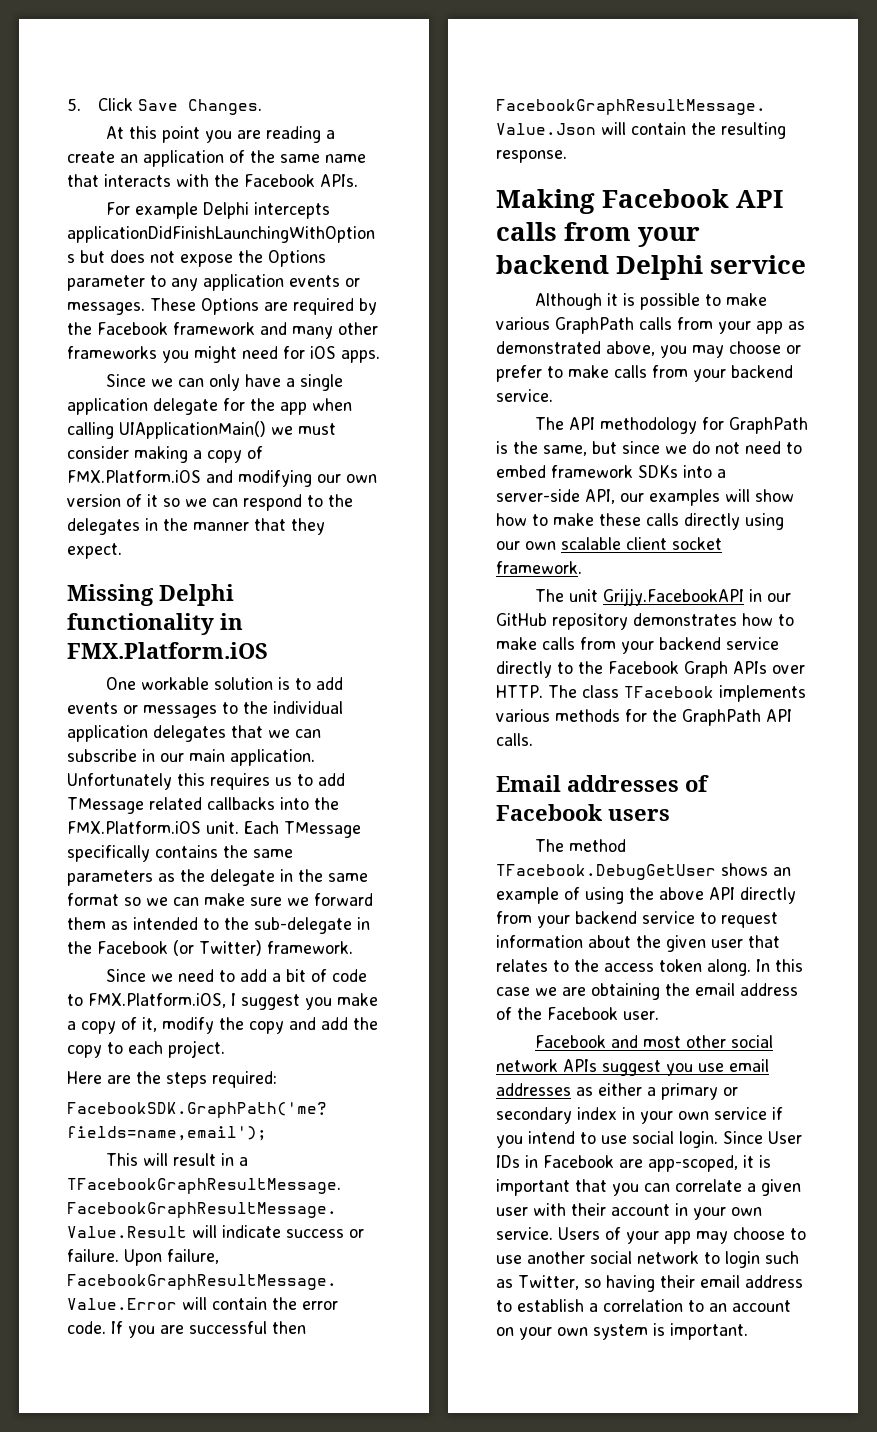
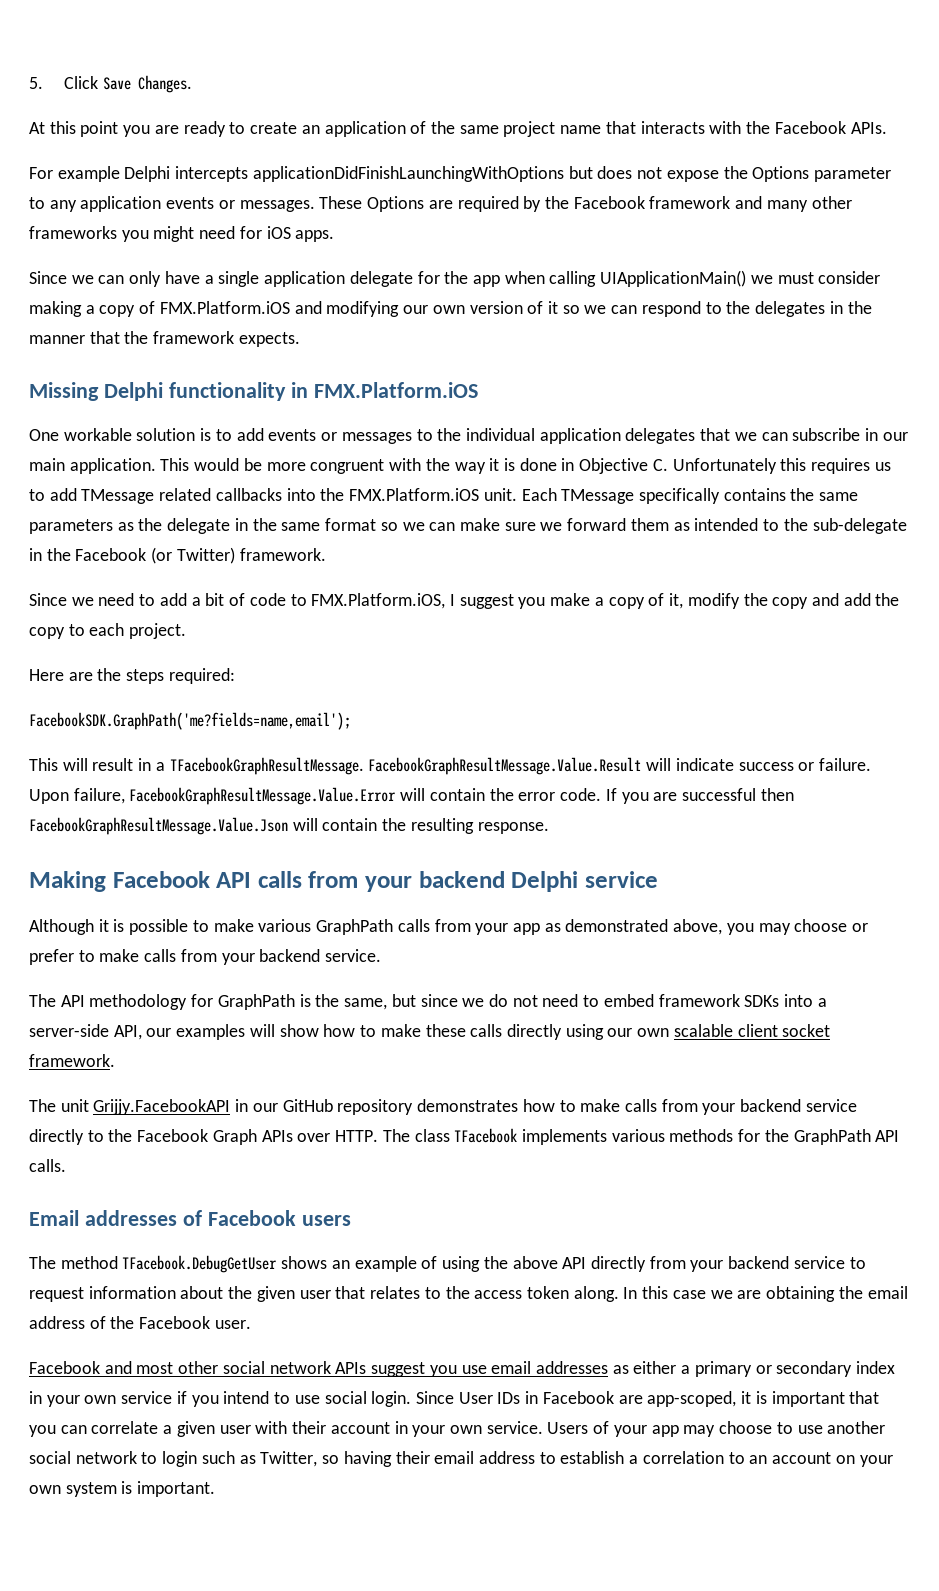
- At this point you are reading a create an application of the same name that interacts with the Facebook APIs.
+ At this point you are ready to create an application of the same project name that interacts with the Facebook APIs.
- Since we can only have a single application delegate for the app when calling UIApplicationMain() we must consider making a copy of FMX.Platform.iOS and modifying our own version of it so we can respond to the delegates in the manner that they expect.
+ Since we can only have a single application delegate for the app when calling UIApplicationMain() we must consider making a copy of FMX.Platform.iOS and modifying our own version of it so we can respond to the delegates in the manner that the framework expects.
- Unfortunately this requires us to add TMessage related callbacks into the FMX.Platform.iOS unit.
+ This would be more congruent with the way it is done in Objective C. Unfortunately this requires us to add TMessage related callbacks into the FMX.Platform.iOS unit.

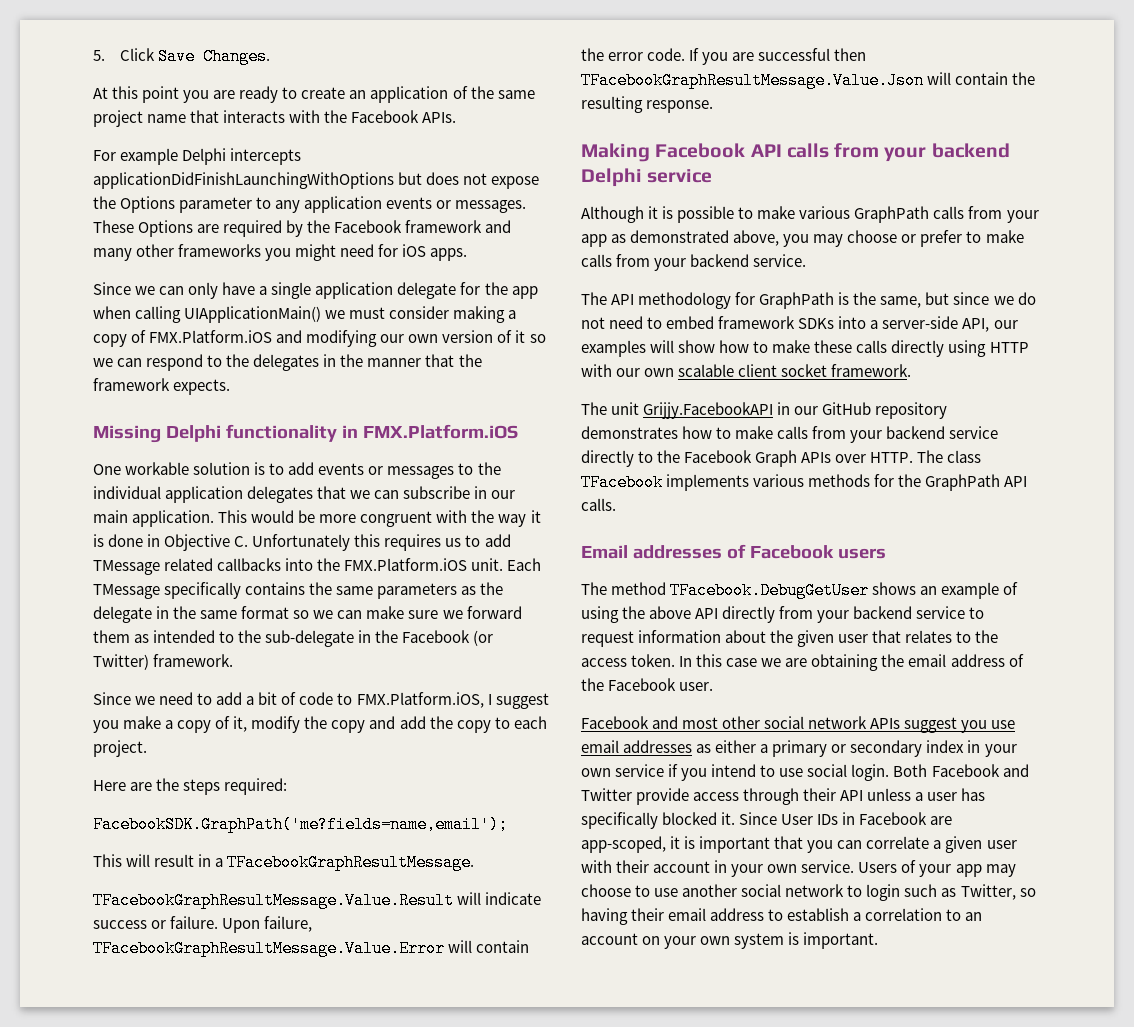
- This will result in a TFacebookGraphResultMessage. FacebookGraphResultMessage.Value.Result will indicate success or failure.
+ This will result in a TFacebookGraphResultMessage.
+ TFacebookGraphResultMessage.Value.Result will indicate success or failure.
- Upon failure, FacebookGraphResultMessage.Value.Error will contain the error code.
+ Upon failure, TFacebookGraphResultMessage.Value.Error will contain the error code.
- If you are successful then FacebookGraphResultMessage.Value.Json will contain the resulting response.
+ If you are successful then TFacebookGraphResultMessage.Value.Json will contain the resulting response.
- The API methodology for GraphPath is the same, but since we do not need to embed framework SDKs into a server-side API, our examples will show how to make these calls directly using our own scalable client socket framework.
+ The API methodology for GraphPath is the same, but since we do not need to embed framework SDKs into a server-side API, our examples will show how to make these calls directly using HTTP with our own scalable client socket framework.
- The method TFacebook.DebugGetUser shows an example of using the above API directly from your backend service to request information about the given user that relates to the access token along.
+ The method TFacebook.DebugGetUser shows an example of using the above API directly from your backend service to request information about the given user that relates to the access token.
+ Both Facebook and Twitter provide access through their API unless a user has specifically blocked it.

